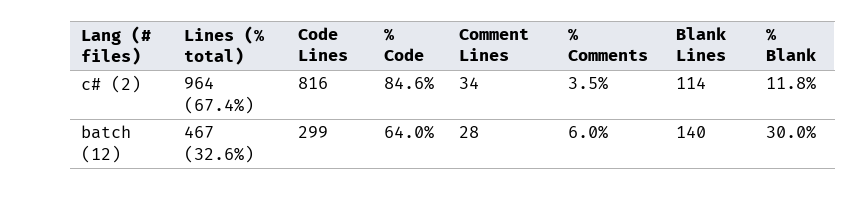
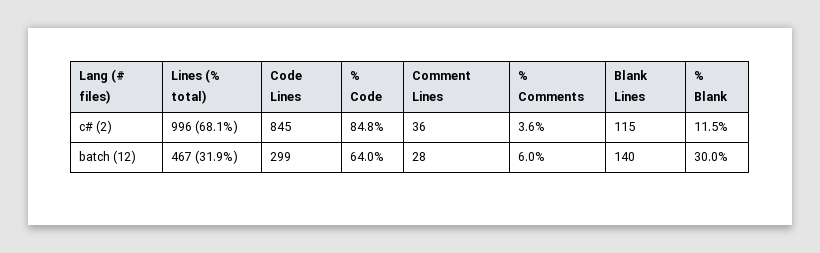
- c# (2) | 964 (67.4%) | 816 | 84.6% | 34 | 3.5% | 114 | 11.8%
+ c# (2) | 996 (68.1%) | 845 | 84.8% | 36 | 3.6% | 115 | 11.5%
- batch (12) | 467 (32.6%) | 299 | 64.0% | 28 | 6.0% | 140 | 30.0%
+ batch (12) | 467 (31.9%) | 299 | 64.0% | 28 | 6.0% | 140 | 30.0%

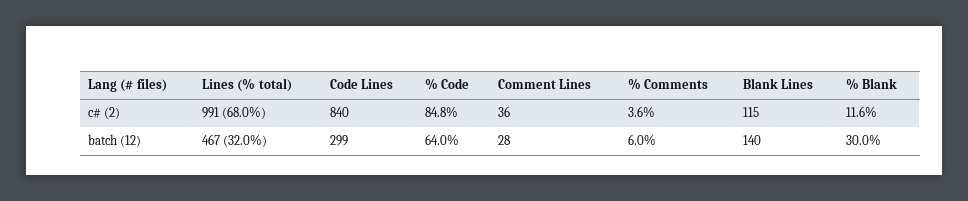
- c# (2) | 996 (68.1%) | 845 | 84.8% | 36 | 3.6% | 115 | 11.5%
+ c# (2) | 991 (68.0%) | 840 | 84.8% | 36 | 3.6% | 115 | 11.6%
- batch (12) | 467 (31.9%) | 299 | 64.0% | 28 | 6.0% | 140 | 30.0%
+ batch (12) | 467 (32.0%) | 299 | 64.0% | 28 | 6.0% | 140 | 30.0%

